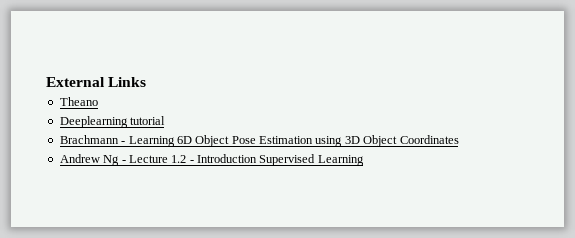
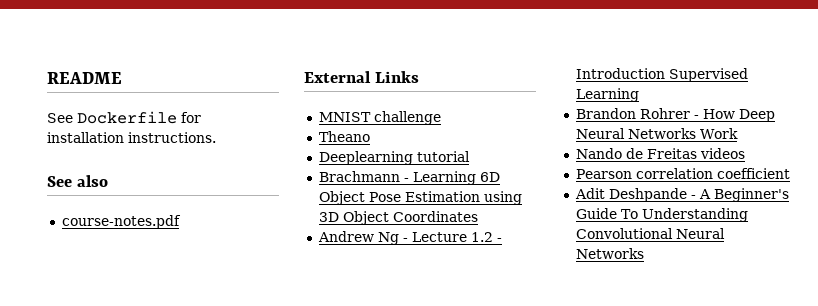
+ README
+ See Dockerfile for installation instructions.
+ See also
+ course-notes.pdf
+ MNIST challenge
+ Brandon Rohrer - How Deep Neural Networks Work
+ Nando de Freitas videos
+ Pearson correlation coefficient
+ Adit Deshpande - A Beginner's Guide To Understanding Convolutional Neural Networks

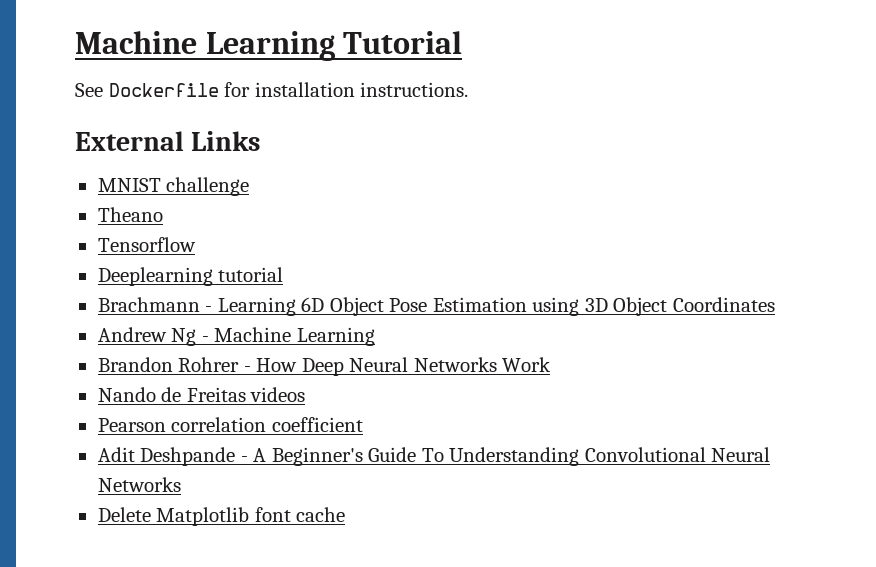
- README
+ Machine Learning Tutorial
- See also
- course-notes.pdf
+ Tensorflow
- Andrew Ng - Lecture 1.2 - Introduction Supervised Learning
+ Andrew Ng - Machine Learning
+ Delete Matplotlib font cache

